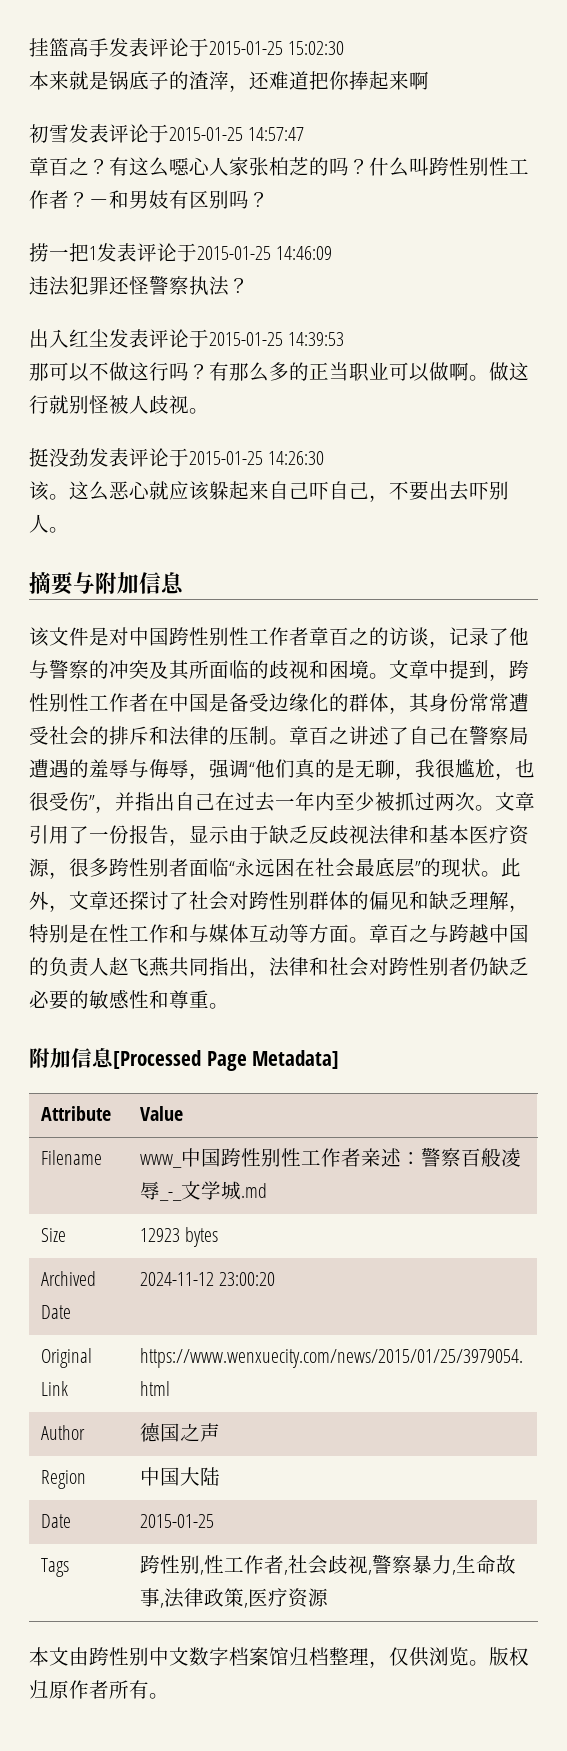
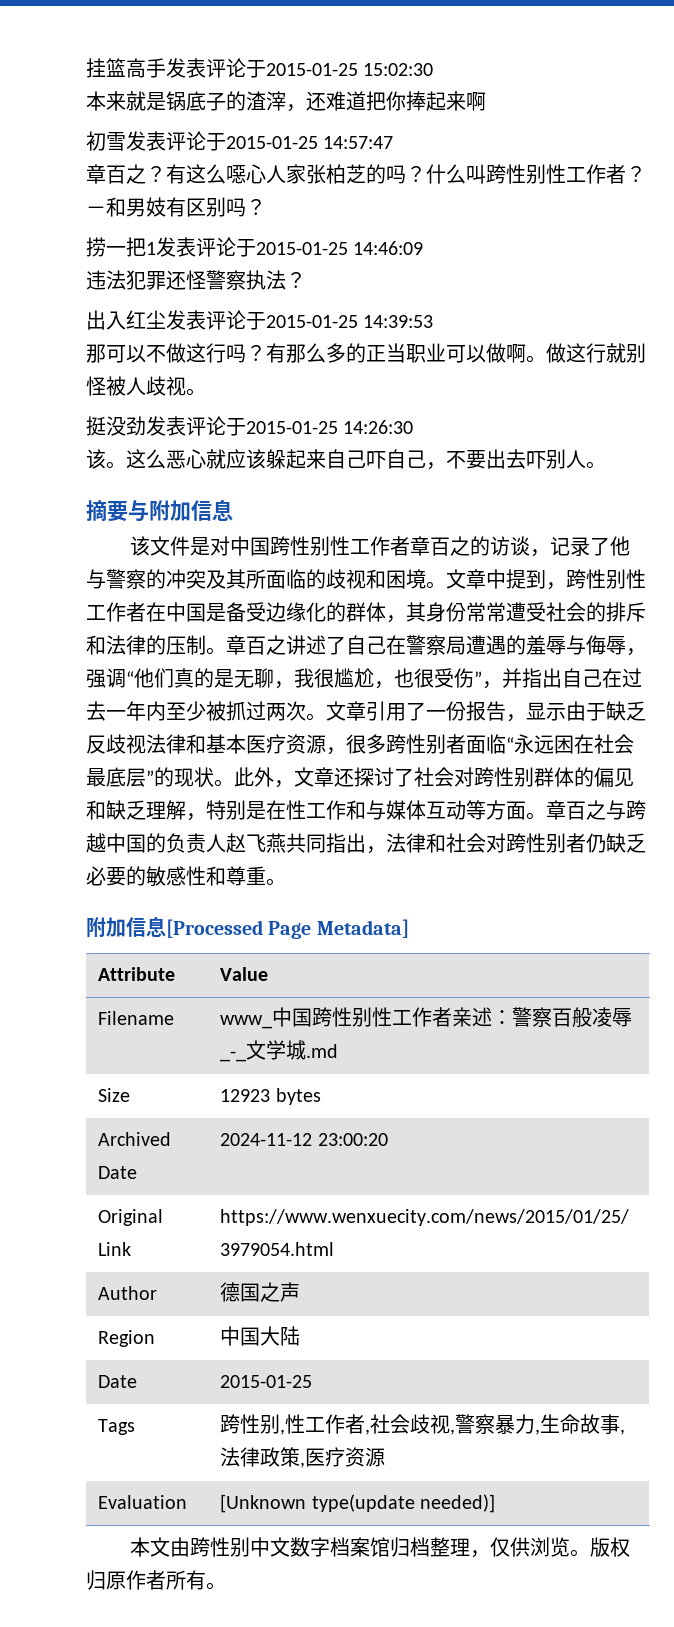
+ Evaluation | [Unknown type(update needed)]

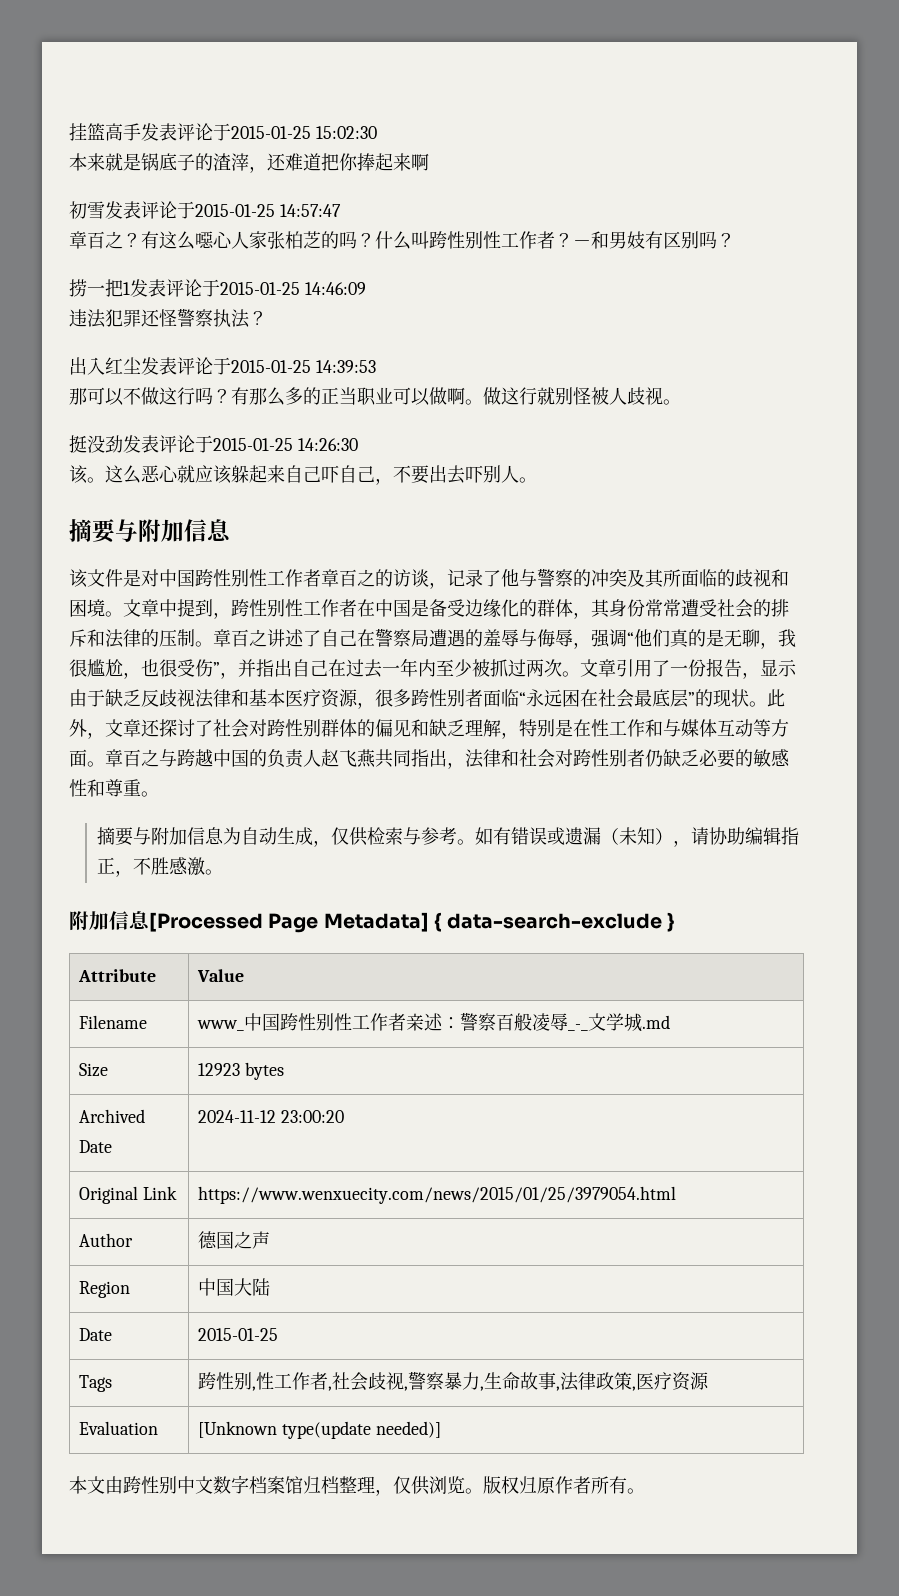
+ 摘要与附加信息为自动生成，仅供检索与参考。如有错误或遗漏（未知），请协助编辑指正，不胜感激。
- 附加信息[Processed Page Metadata]
+ 附加信息[Processed Page Metadata] { data-search-exclude }

